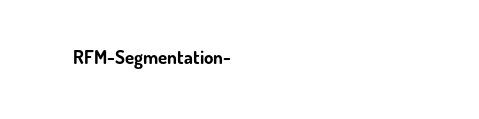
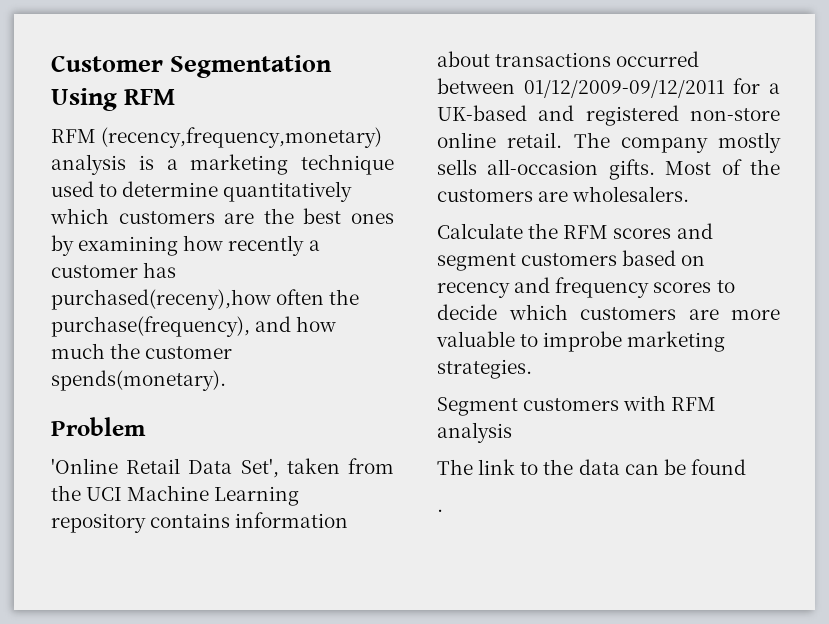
- RFM-Segmentation-
+ Customer Segmentation Using RFM
+ RFM (recency,frequency,monetary) analysis is a marketing technique used to determine quantitatively which customers are the best ones by examining how recently a customer has purchased(receny),how often the purchase(frequency), and how much the customer spends(monetary).
+ Problem
+ 'Online Retail Data Set', taken from the UCI Machine Learning repository contains information about transactions occurred between 01/12/2009-09/12/2011 for a UK-based and registered non-store online retail. The company mostly sells all-occasion gifts. Most of the customers are wholesalers.
+ Calculate the RFM scores and segment customers based on recency and frequency scores to decide which customers are more valuable to improbe marketing strategies.
+ Segment customers with RFM analysis
+ The link to the data can be found
+ .

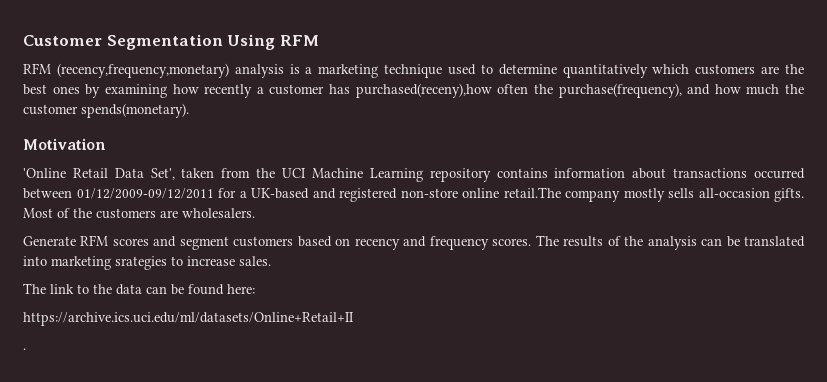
- Problem
+ Motivation
- 'Online Retail Data Set', taken from the UCI Machine Learning repository contains information about transactions occurred between 01/12/2009-09/12/2011 for a UK-based and registered non-store online retail. The company mostly sells all-occasion gifts.
+ 'Online Retail Data Set', taken from the UCI Machine Learning repository contains information about transactions occurred between 01/12/2009-09/12/2011 for a UK-based and registered non-store online retail.The company mostly sells all-occasion gifts.
- Calculate the RFM scores and segment customers based on recency and frequency scores to decide which customers are more valuable to improbe marketing strategies.
- Segment customers with RFM analysis
+ Generate RFM scores and segment customers based on recency and frequency scores. The results of the analysis can be translated into marketing srategies to increase sales.
- The link to the data can be found
+ The link to the data can be found here:
+ https://archive.ics.uci.edu/ml/datasets/Online+Retail+II

